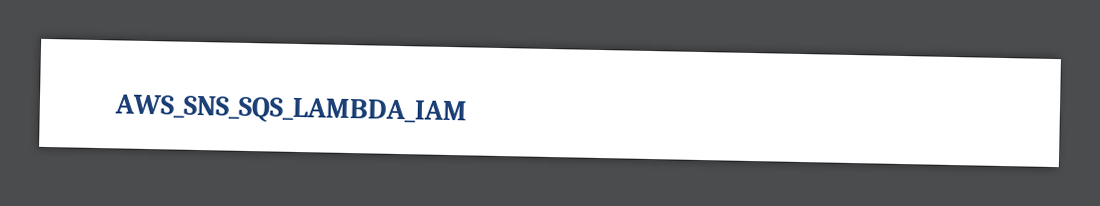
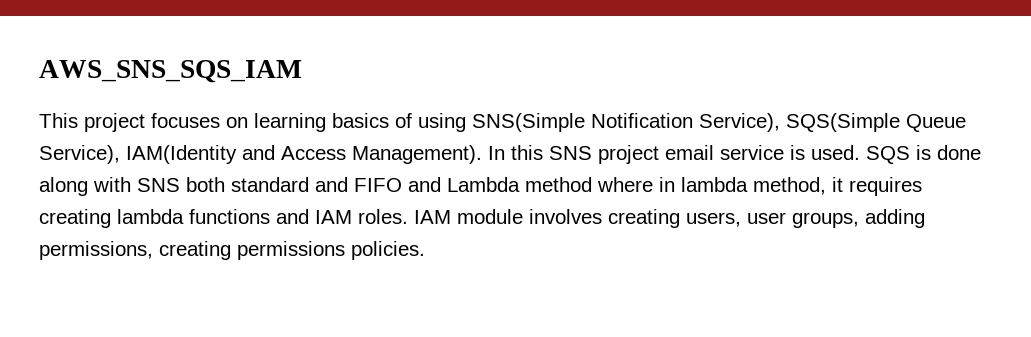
- AWS_SNS_SQS_LAMBDA_IAM
+ AWS_SNS_SQS_IAM
+ This project focuses on learning basics of using SNS(Simple Notification Service), SQS(Simple Queue Service), IAM(Identity and Access Management). In this SNS project email service is used. SQS is done along with SNS both standard and FIFO and Lambda method where in lambda method, it requires creating lambda functions and IAM roles. IAM module involves creating users, user groups, adding permissions, creating permissions policies.

